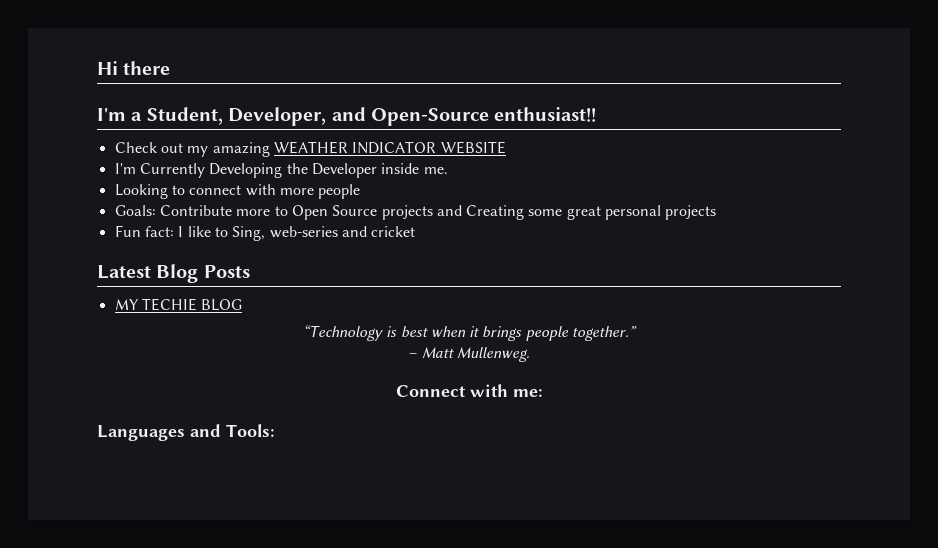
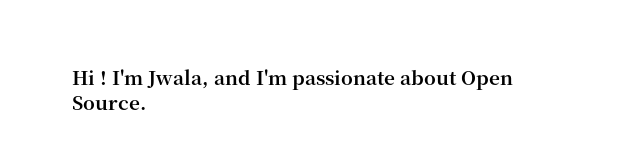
- Hi there
- I'm a Student, Developer, and Open-Source enthusiast!!
- Check out my amazing WEATHER INDICATOR WEBSITE
- I'm Currently Developing the Developer inside me.
- Looking to connect with more people
- Goals: Contribute more to Open Source projects and Creating some great personal projects
- Fun fact: I like to Sing, web-series and cricket
- Latest Blog Posts
- MY TECHIE BLOG
- “Technology is best when it brings people together.”
- – Matt Mullenweg.
- Connect with me:
- Languages and Tools:
+ Hi ! I'm Jwala, and I'm passionate about Open Source.

